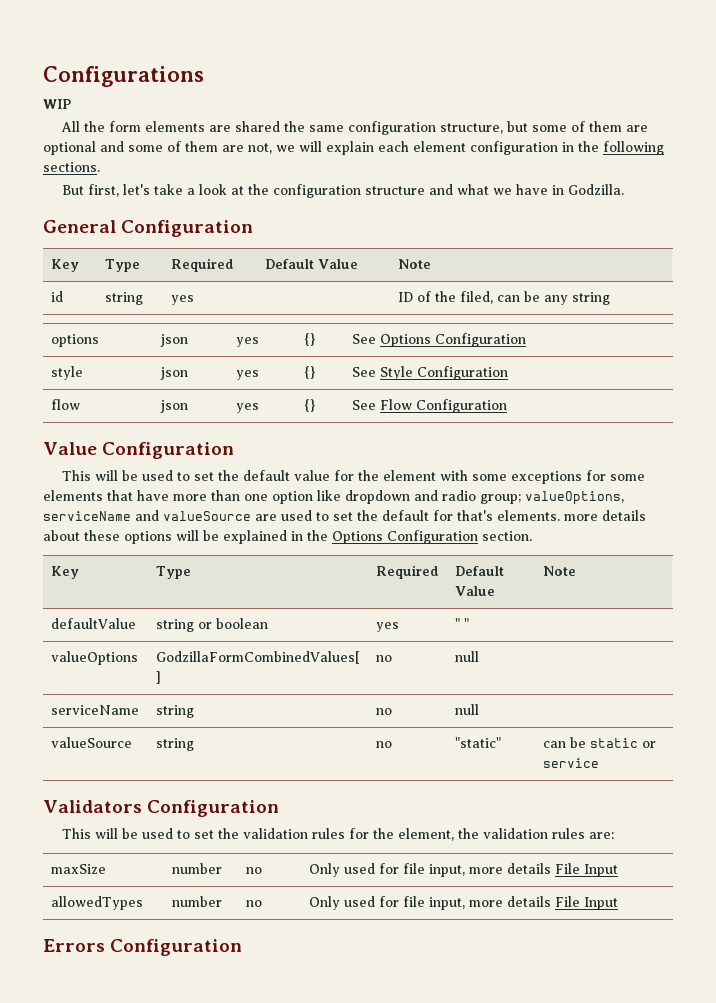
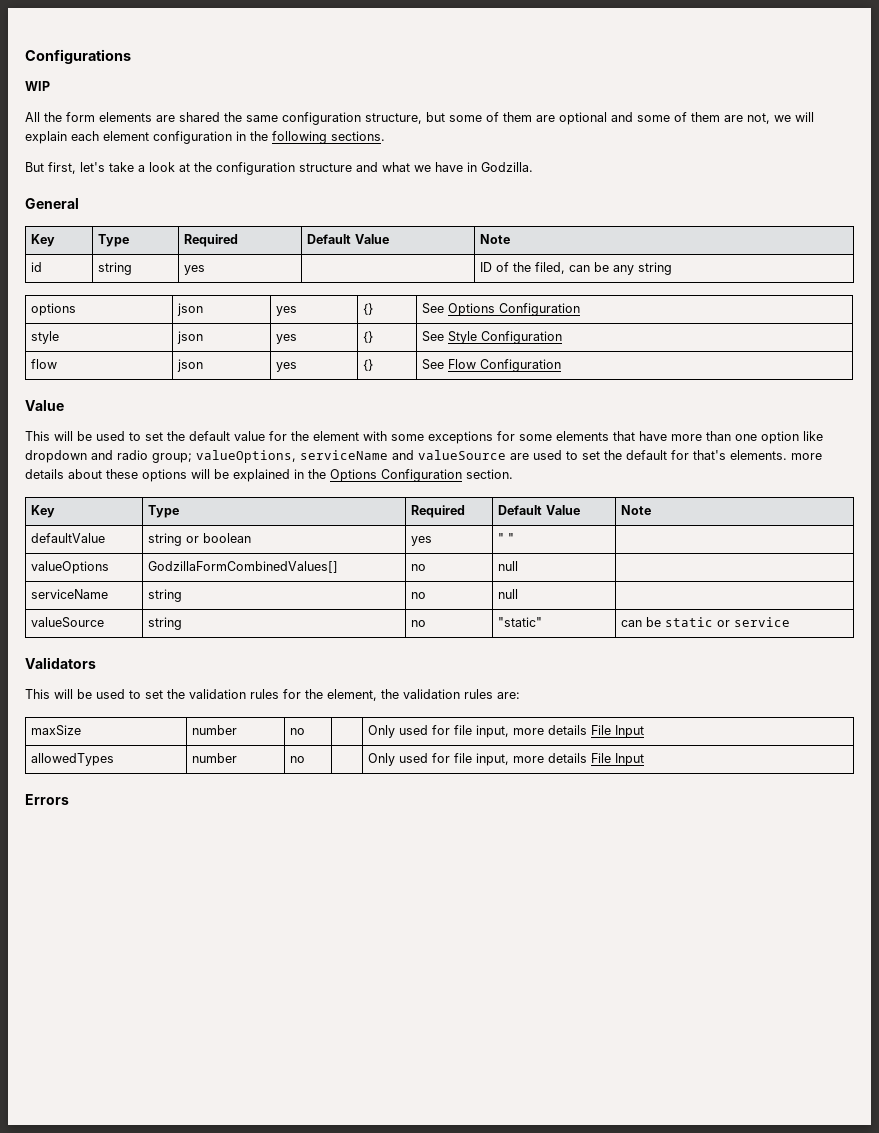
- General Configuration
+ General
  flow | json | yes | {} | See Flow Configuration
- Value Configuration
+ Value
- Validators Configuration
+ Validators
- Errors Configuration
+ Errors

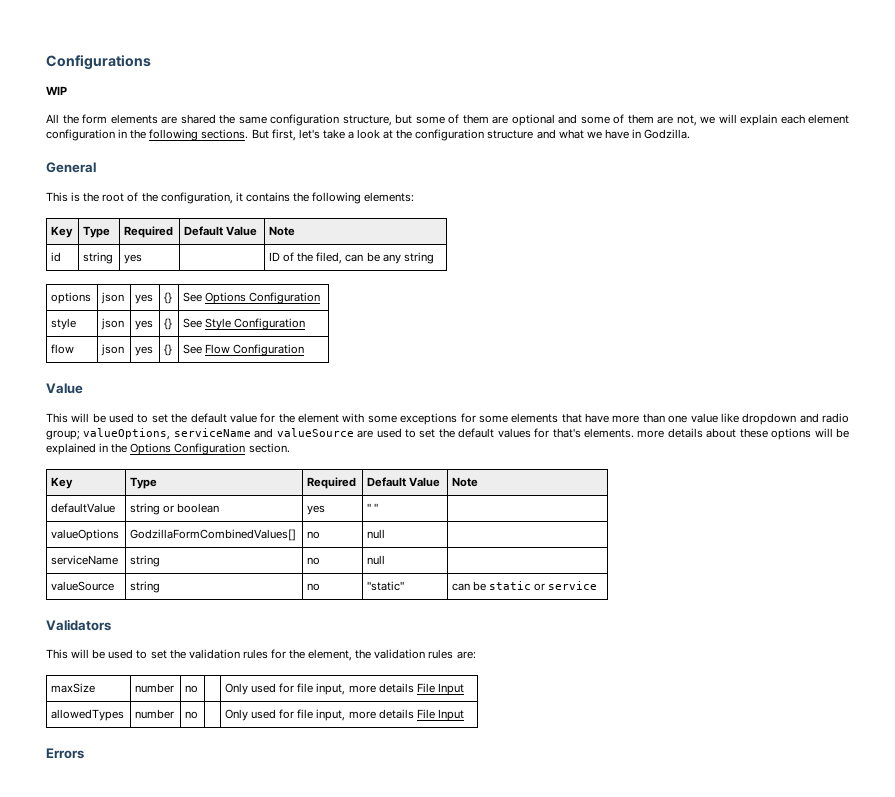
- All the form elements are shared the same configuration structure, but some of them are optional and some of them are not, we will explain each element configuration in the following sections.
- But first, let's take a look at the configuration structure and what we have in Godzilla.
+ All the form elements are shared the same configuration structure, but some of them are optional and some of them are not, we will explain each element configuration in the following sections. But first, let's take a look at the configuration structure and what we have in Godzilla.
+ This is the root of the configuration, it contains the following elements:
- This will be used to set the default value for the element with some exceptions for some elements that have more than one option like dropdown and radio group; valueOptions, serviceName and valueSource are used to set the default for that's elements. more details about these options will be explained in the Options Configuration section.
+ This will be used to set the default value for the element with some exceptions for some elements that have more than one value like dropdown and radio group; valueOptions, serviceName and valueSource are used to set the default values for that's elements. more details about these options will be explained in the Options Configuration section.

